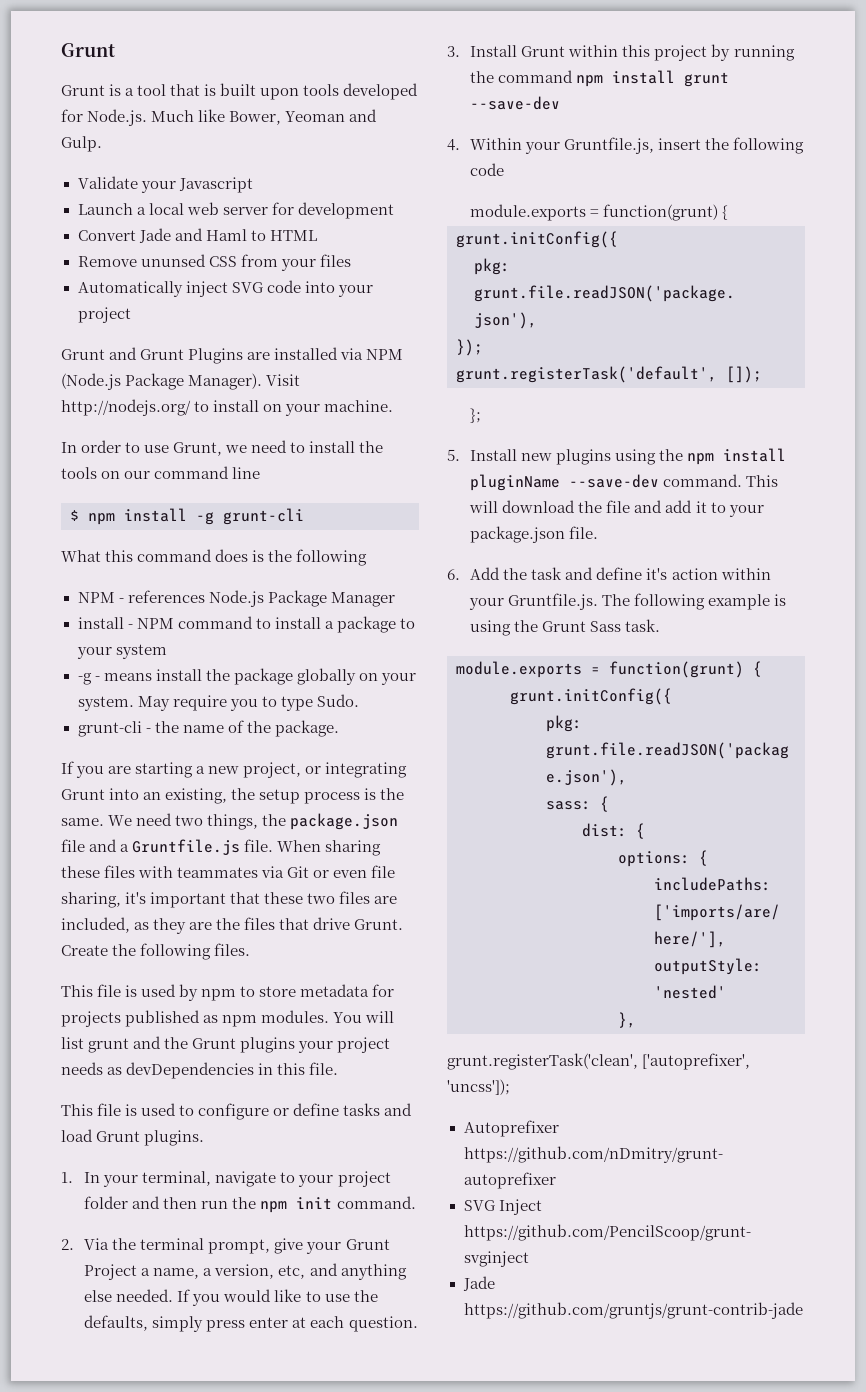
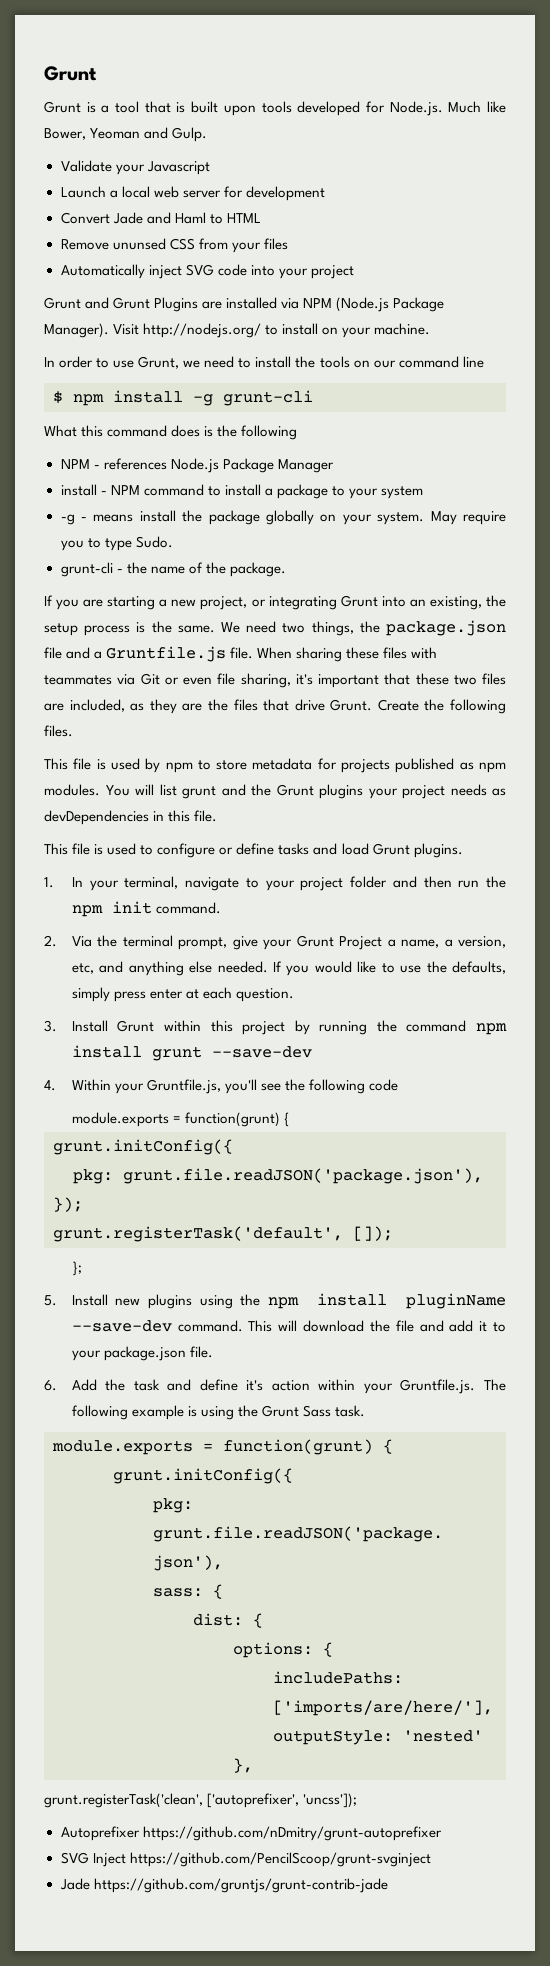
- 4. Within your Gruntfile.js, insert the following code
+ 4. Within your Gruntfile.js, you'll see the following code

